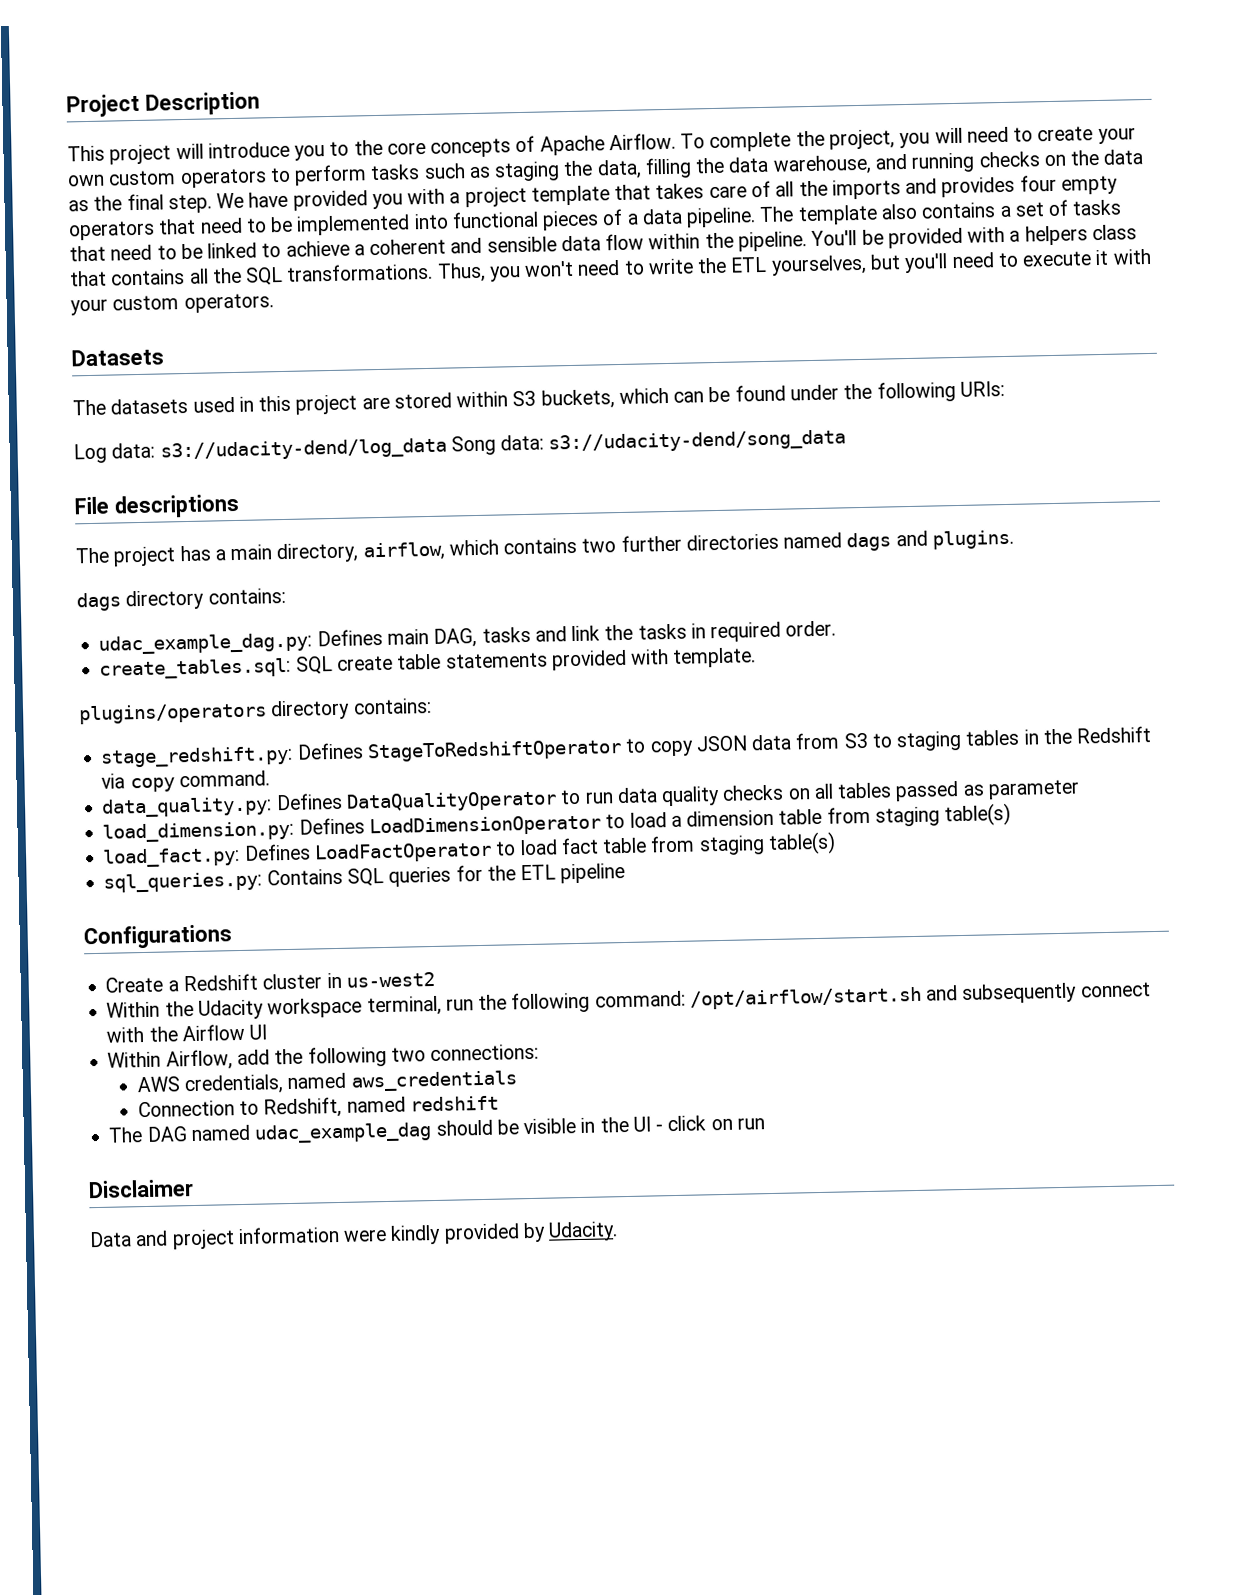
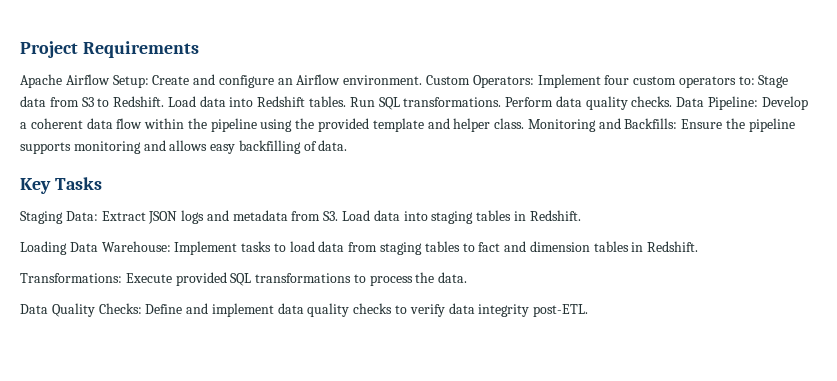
- Project Description
- This project will introduce you to the core concepts of Apache Airflow. To complete the project, you will need to create your own custom operators to perform tasks such as staging the data, filling the data warehouse, and running checks on the data as the final step. We have provided you with a project template that takes care of all the imports and provides four empty operators that need to be implemented into functional pieces of a data pipeline. The template also contains a set of tasks that need to be linked to achieve a coherent and sensible data flow within the pipeline. You'll be provided with a helpers class that contains all the SQL transformations. Thus, you won't need to write the ETL yourselves, but you'll need to execute it with your custom operators.
- Datasets
- The datasets used in this project are stored within S3 buckets, which can be found under the following URIs:
- Log data: s3://udacity-dend/log_data Song data: s3://udacity-dend/song_data
- File descriptions
- The project has a main directory, airflow, which contains two further directories named dags and plugins.
- dags directory contains:
- udac_example_dag.py: Defines main DAG, tasks and link the tasks in required order.
- create_tables.sql: SQL create table statements provided with template.
- plugins/operators directory contains:
- stage_redshift.py: Defines StageToRedshiftOperator to copy JSON data from S3 to staging tables in the Redshift via copy command.
- data_quality.py: Defines DataQualityOperator to run data quality checks on all tables passed as parameter
- load_dimension.py: Defines LoadDimensionOperator to load a dimension table from staging table(s)
- load_fact.py: Defines LoadFactOperator to load fact table from staging table(s)
- sql_queries.py: Contains SQL queries for the ETL pipeline
- Configurations
- Create a Redshift cluster in us-west2
- Within the Udacity workspace terminal, run the following command: /opt/airflow/start.sh and subsequently connect with the Airflow UI
- Within Airflow, add the following two connections:
- AWS credentials, named aws_credentials
- Connection to Redshift, named redshift
- The DAG named udac_example_dag should be visible in the UI - click on run
- Disclaimer
- Data and project information were kindly provided by Udacity.
+ Project Requirements
+ Apache Airflow Setup: Create and configure an Airflow environment. Custom Operators: Implement four custom operators to: Stage data from S3 to Redshift. Load data into Redshift tables. Run SQL transformations. Perform data quality checks. Data Pipeline: Develop a coherent data flow within the pipeline using the provided template and helper class. Monitoring and Backfills: Ensure the pipeline supports monitoring and allows easy backfilling of data.
+ Key Tasks
+ Staging Data: Extract JSON logs and metadata from S3. Load data into staging tables in Redshift.
+ Loading Data Warehouse: Implement tasks to load data from staging tables to fact and dimension tables in Redshift.
+ Transformations: Execute provided SQL transformations to process the data.
+ Data Quality Checks: Define and implement data quality checks to verify data integrity post-ETL.

